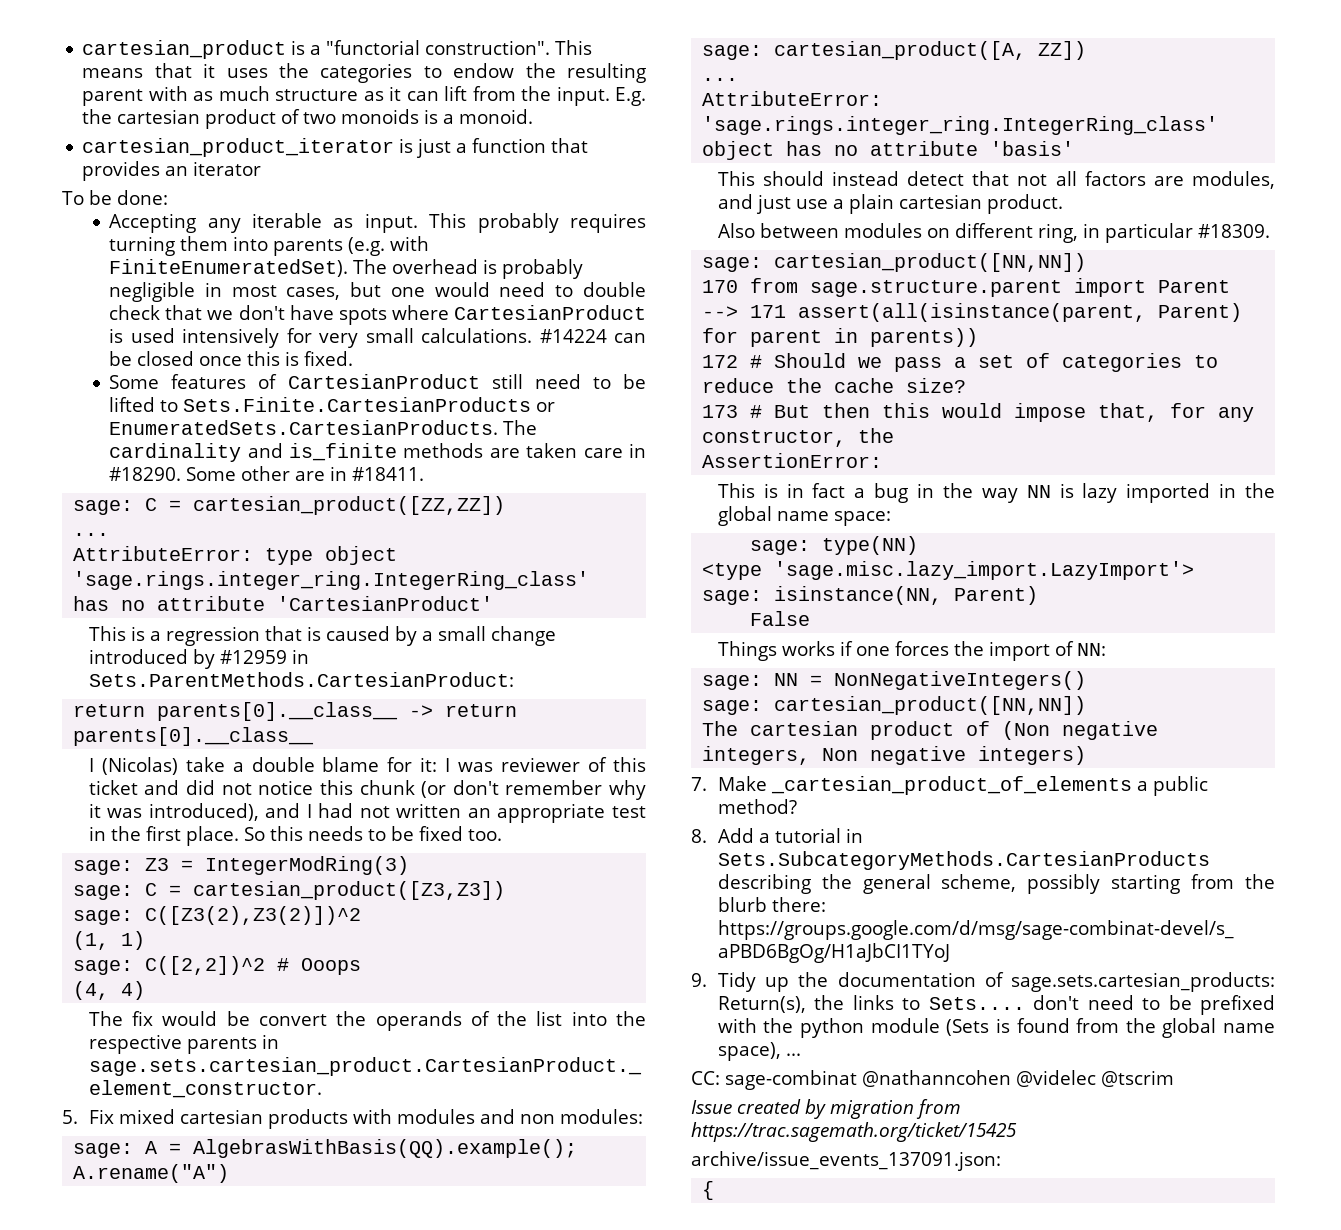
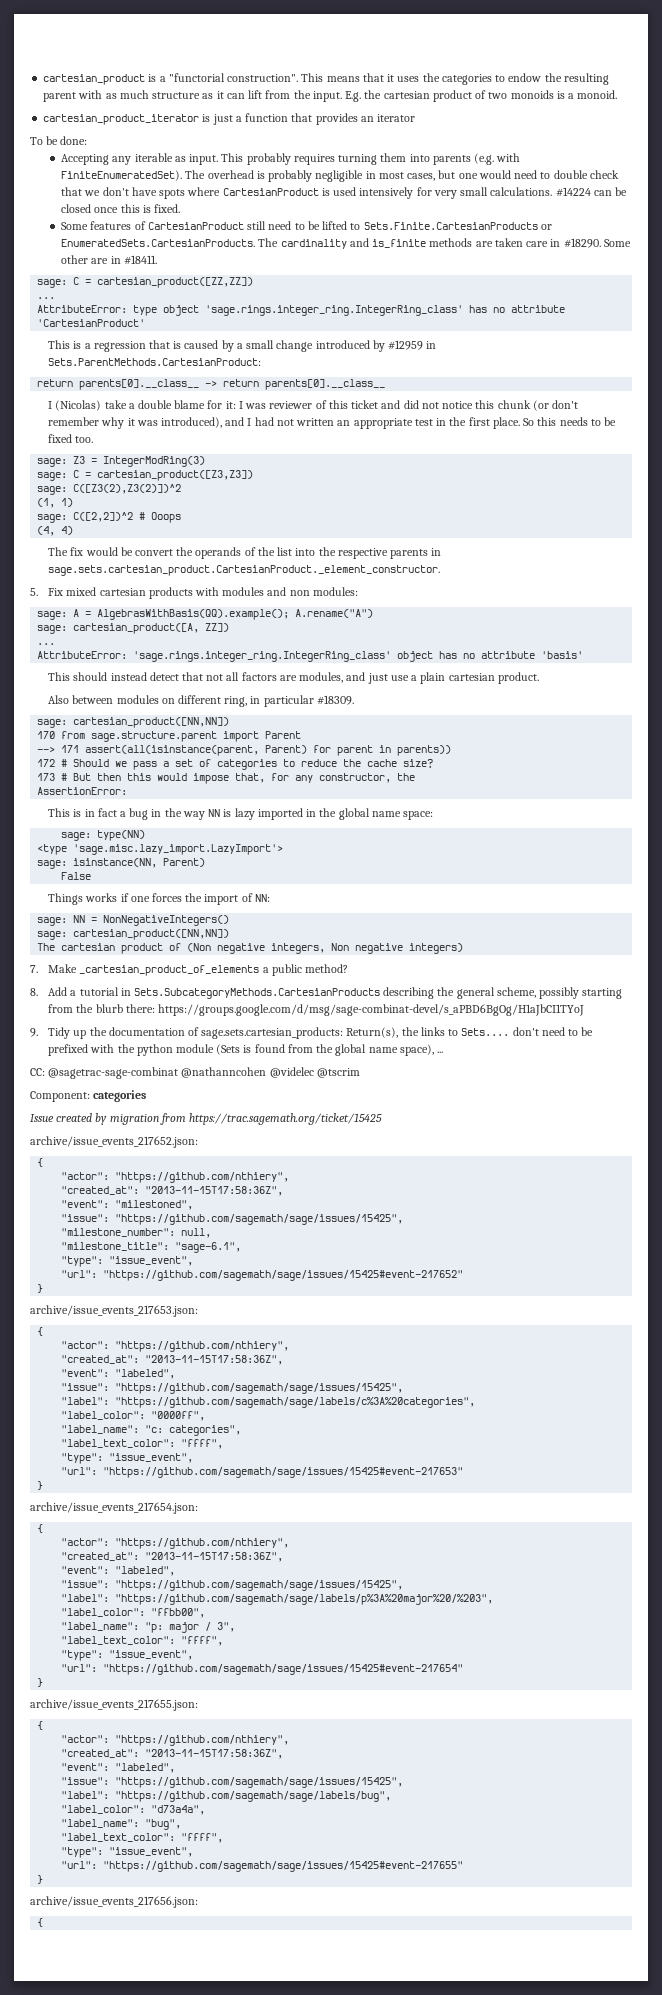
- CC: sage-combinat @nathanncohen @videlec @tscrim
+ CC: @sagetrac-sage-combinat @nathanncohen @videlec @tscrim
+ Component: categories
- archive/issue_events_137091.json:
+ archive/issue_events_217652.json:
+ {
+ "actor": "https://github.com/nthiery",
+ "created_at": "2013-11-15T17:58:36Z",
+ "event": "milestoned",
+ "issue": "https://github.com/sagemath/sage/issues/15425",
+ "milestone_number": null,
+ "milestone_title": "sage-6.1",
+ "type": "issue_event",
+ "url": "https://github.com/sagemath/sage/issues/15425#event-217652"
+ }
+ archive/issue_events_217653.json:
+ {
+ "actor": "https://github.com/nthiery",
+ "created_at": "2013-11-15T17:58:36Z",
+ "event": "labeled",
+ "issue": "https://github.com/sagemath/sage/issues/15425",
+ "label": "https://github.com/sagemath/sage/labels/c%3A%20categories",
+ "label_color": "0000ff",
+ "label_name": "c: categories",
+ "label_text_color": "ffff",
+ "type": "issue_event",
+ "url": "https://github.com/sagemath/sage/issues/15425#event-217653"
+ }
+ archive/issue_events_217654.json:
+ {
+ "actor": "https://github.com/nthiery",
+ "created_at": "2013-11-15T17:58:36Z",
+ "event": "labeled",
+ "issue": "https://github.com/sagemath/sage/issues/15425",
+ "label": "https://github.com/sagemath/sage/labels/p%3A%20major%20/%203",
+ "label_color": "ffbb00",
+ "label_name": "p: major / 3",
+ "label_text_color": "ffff",
+ "type": "issue_event",
+ "url": "https://github.com/sagemath/sage/issues/15425#event-217654"
+ }
+ archive/issue_events_217655.json:
+ {
+ "actor": "https://github.com/nthiery",
+ "created_at": "2013-11-15T17:58:36Z",
+ "event": "labeled",
+ "issue": "https://github.com/sagemath/sage/issues/15425",
+ "label": "https://github.com/sagemath/sage/labels/bug",
+ "label_color": "d73a4a",
+ "label_name": "bug",
+ "label_text_color": "ffff",
+ "type": "issue_event",
+ "url": "https://github.com/sagemath/sage/issues/15425#event-217655"
+ }
+ archive/issue_events_217656.json:

